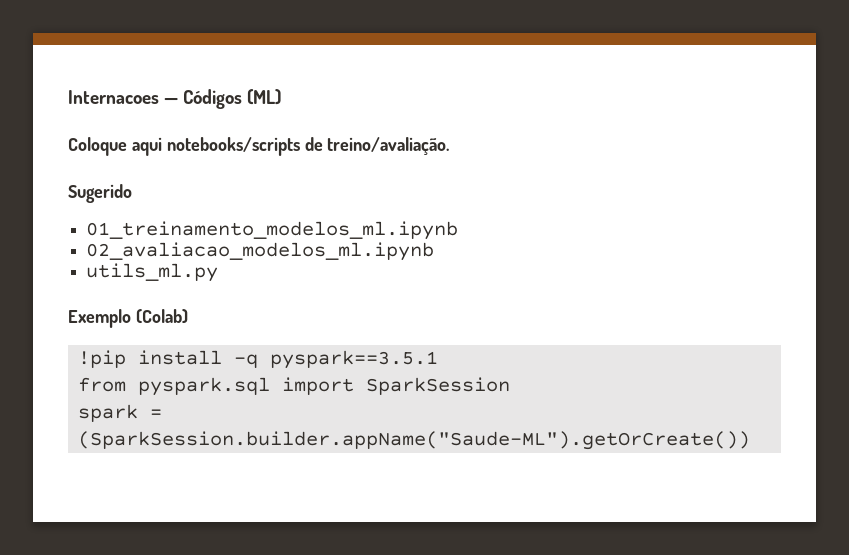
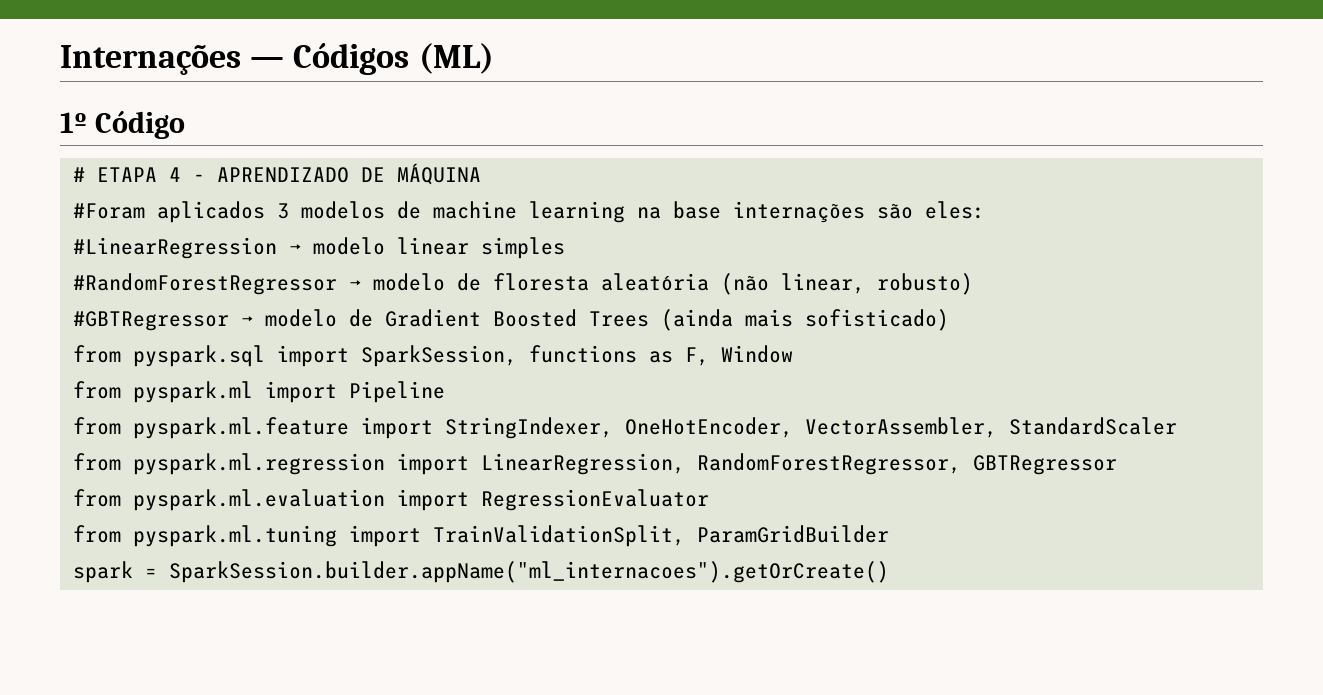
- Internacoes — Códigos (ML)
+ Internações — Códigos (ML)
- Coloque aqui notebooks/scripts de treino/avaliação.
- Sugerido
- 01_treinamento_modelos_ml.ipynb
- 02_avaliacao_modelos_ml.ipynb
- utils_ml.py
- Exemplo (Colab)
- !pip install -q pyspark==3.5.1
- from pyspark.sql import SparkSession
+ 1º Código
+ # ETAPA 4 - APRENDIZADO DE MÁQUINA
+ #Foram aplicados 3 modelos de machine learning na base internações são eles:
+ #LinearRegression → modelo linear simples
+ #RandomForestRegressor → modelo de floresta aleatória (não linear, robusto)
+ #GBTRegressor → modelo de Gradient Boosted Trees (ainda mais sofisticado)
+ from pyspark.sql import SparkSession, functions as F, Window
+ from pyspark.ml import Pipeline
+ from pyspark.ml.feature import StringIndexer, OneHotEncoder, VectorAssembler, StandardScaler
+ from pyspark.ml.regression import LinearRegression, RandomForestRegressor, GBTRegressor
+ from pyspark.ml.evaluation import RegressionEvaluator
+ from pyspark.ml.tuning import TrainValidationSplit, ParamGridBuilder
- spark = (SparkSession.builder.appName("Saude-ML").getOrCreate())
+ spark = SparkSession.builder.appName("ml_internacoes").getOrCreate()

